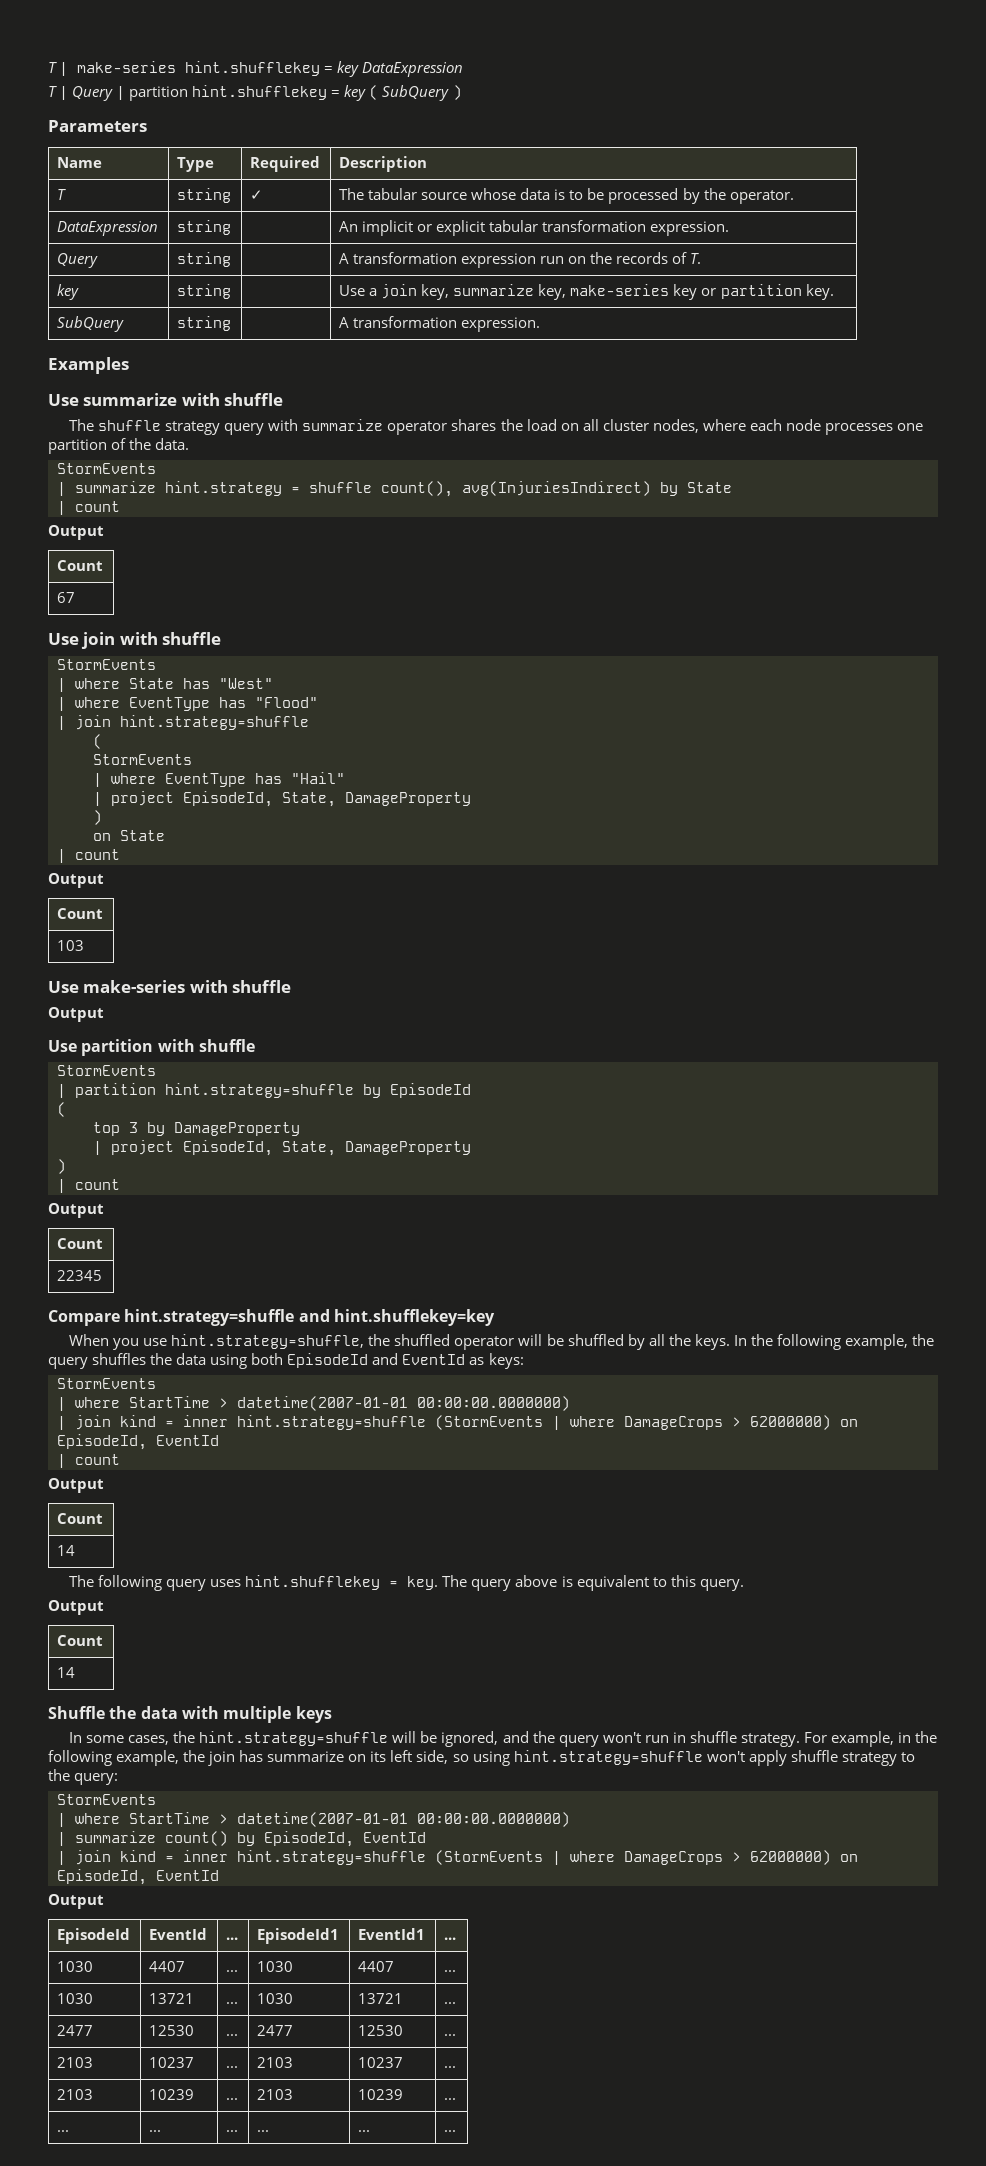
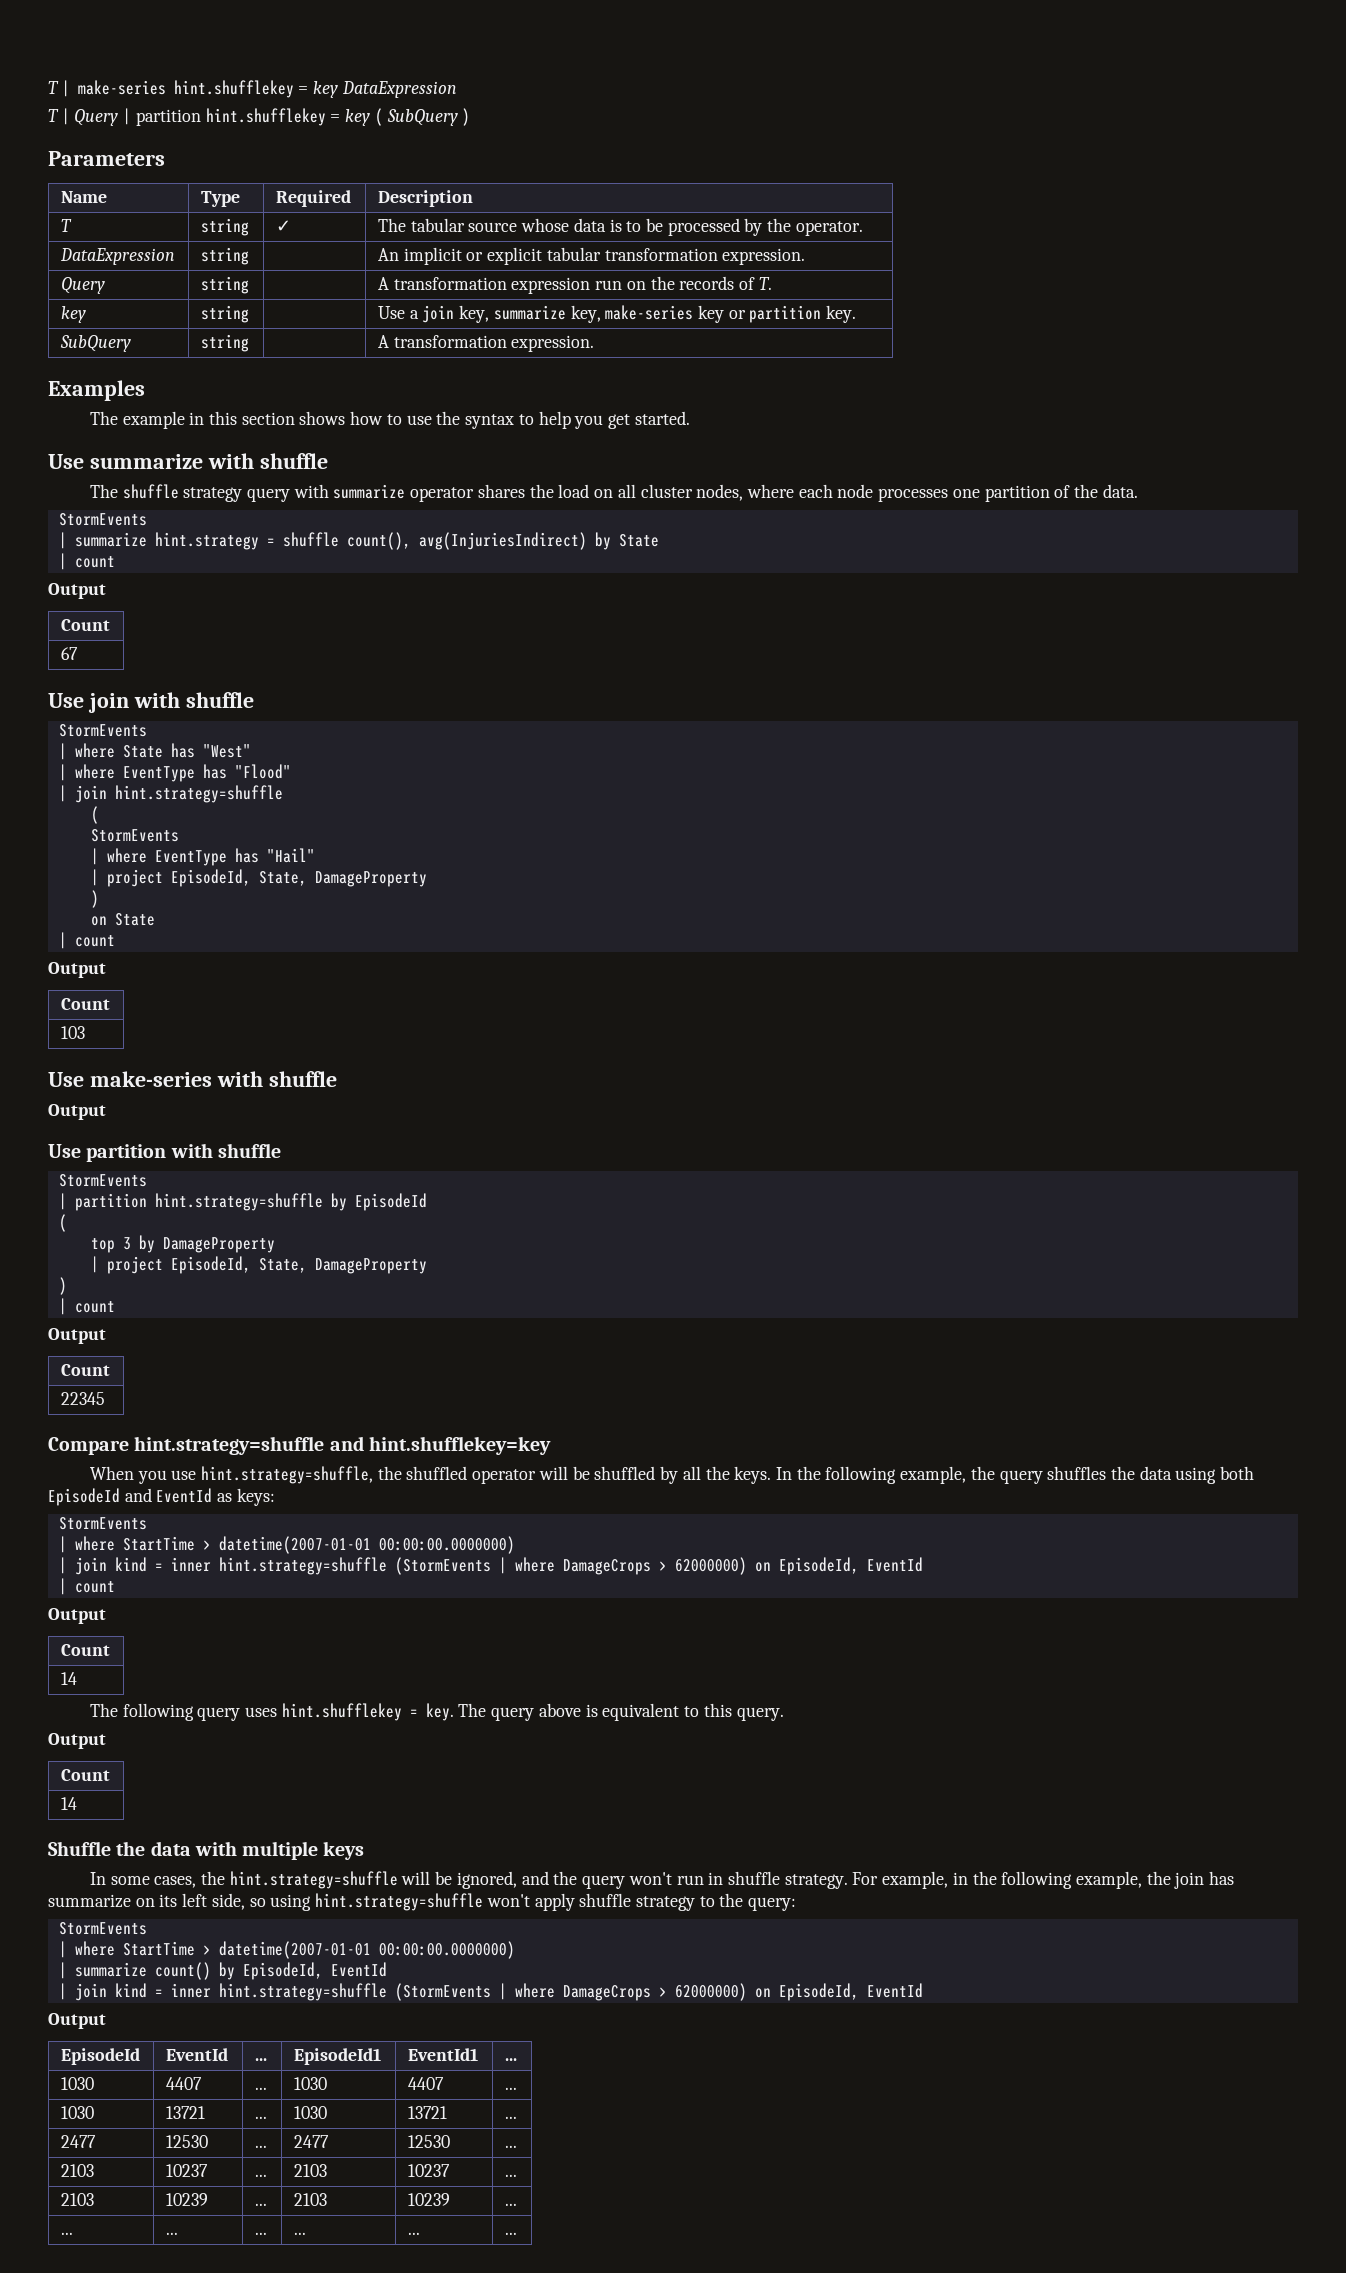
+ The example in this section shows how to use the syntax to help you get started.

